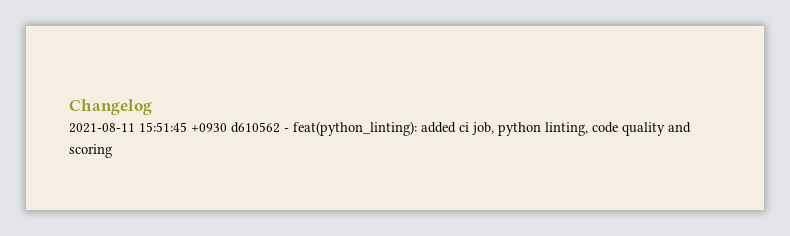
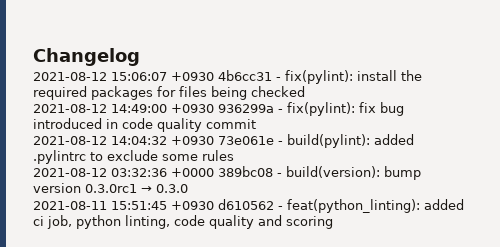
+ 2021-08-12 15:06:07 +0930 4b6cc31 - fix(pylint): install the required packages for files being checked
+ 2021-08-12 14:49:00 +0930 936299a - fix(pylint): fix bug introduced in code quality commit
+ 2021-08-12 14:04:32 +0930 73e061e - build(pylint): added .pylintrc to exclude some rules
+ 2021-08-12 03:32:36 +0000 389bc08 - build(version): bump version 0.3.0rc1 → 0.3.0

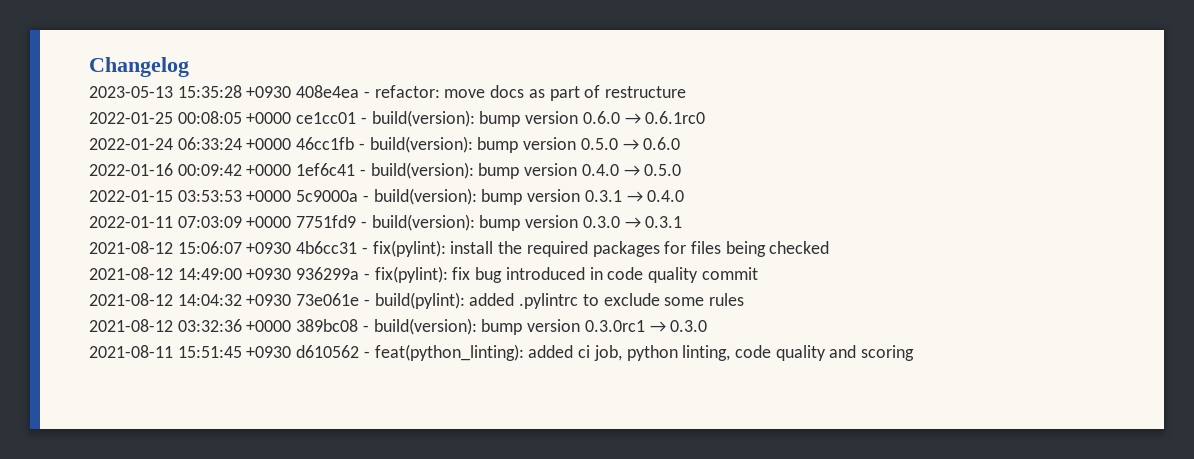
+ 2023-05-13 15:35:28 +0930 408e4ea - refactor: move docs as part of restructure
+ 2022-01-25 00:08:05 +0000 ce1cc01 - build(version): bump version 0.6.0 → 0.6.1rc0
+ 2022-01-24 06:33:24 +0000 46cc1fb - build(version): bump version 0.5.0 → 0.6.0
+ 2022-01-16 00:09:42 +0000 1ef6c41 - build(version): bump version 0.4.0 → 0.5.0
+ 2022-01-15 03:53:53 +0000 5c9000a - build(version): bump version 0.3.1 → 0.4.0
+ 2022-01-11 07:03:09 +0000 7751fd9 - build(version): bump version 0.3.0 → 0.3.1

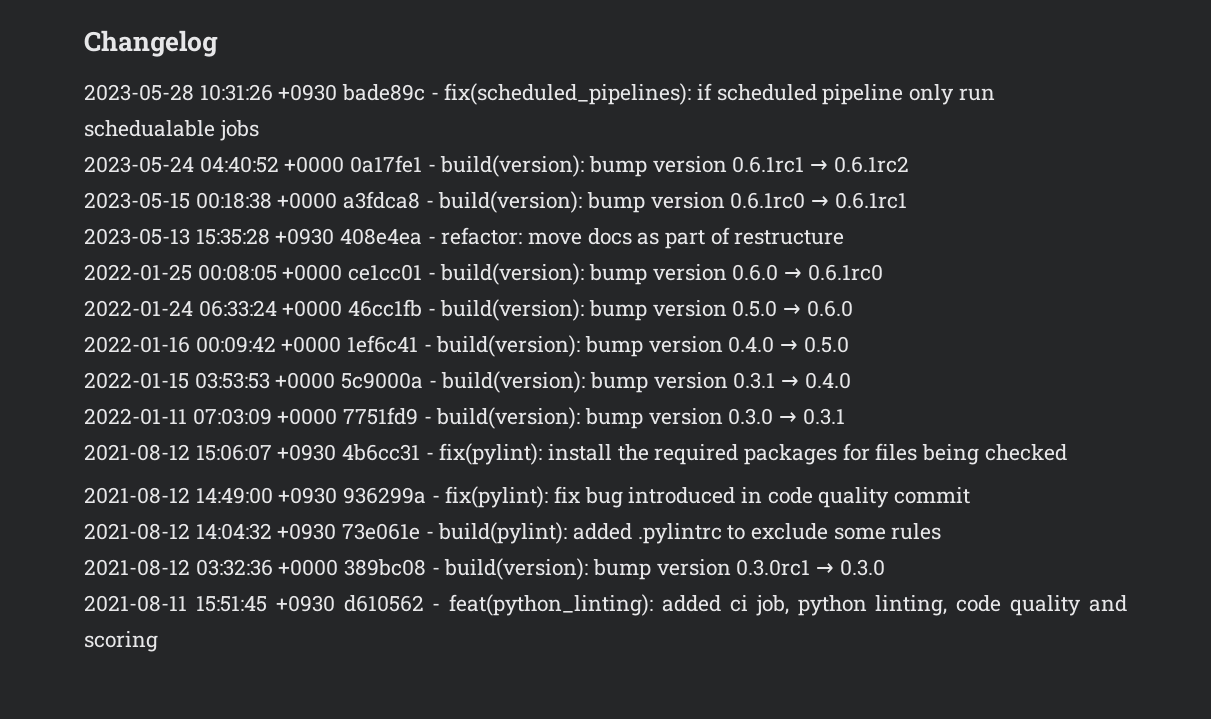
+ 2023-05-28 10:31:26 +0930 bade89c - fix(scheduled_pipelines): if scheduled pipeline only run schedualable jobs
+ 2023-05-24 04:40:52 +0000 0a17fe1 - build(version): bump version 0.6.1rc1 → 0.6.1rc2
+ 2023-05-15 00:18:38 +0000 a3fdca8 - build(version): bump version 0.6.1rc0 → 0.6.1rc1

